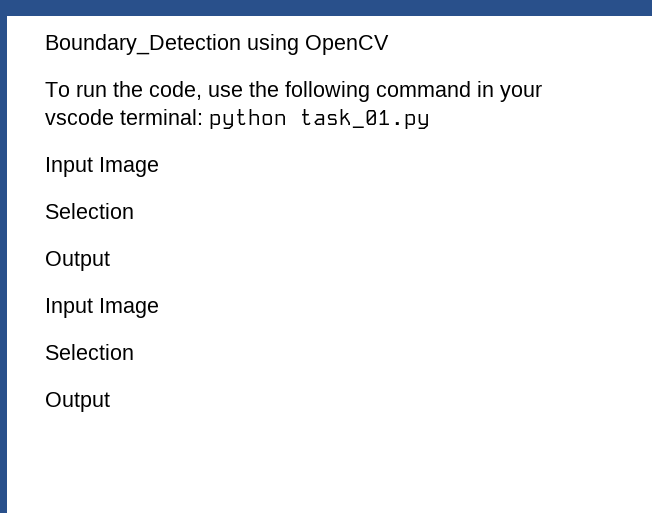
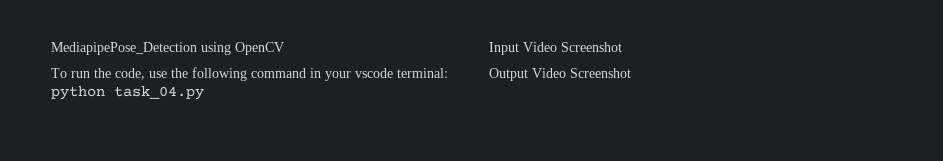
- Boundary_Detection using OpenCV
+ MediapipePose_Detection using OpenCV
- To run the code, use the following command in your vscode terminal: python task_01.py
- Input Image
- Selection
- Output
- Input Image
- Selection
- Output
+ To run the code, use the following command in your vscode terminal: python task_04.py
+ Input Video Screenshot
+ Output Video Screenshot

